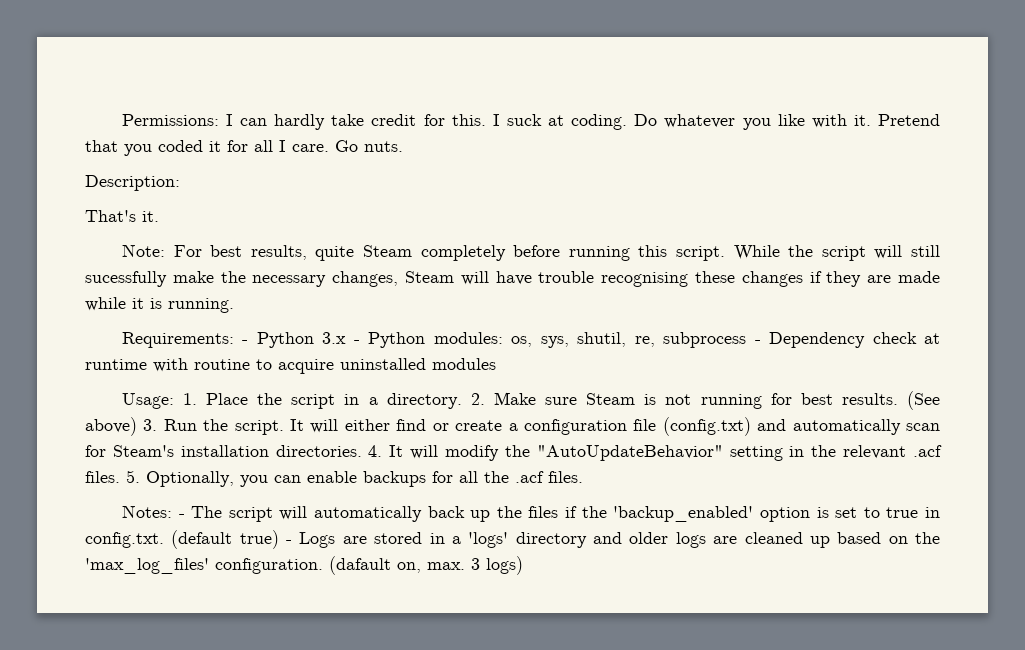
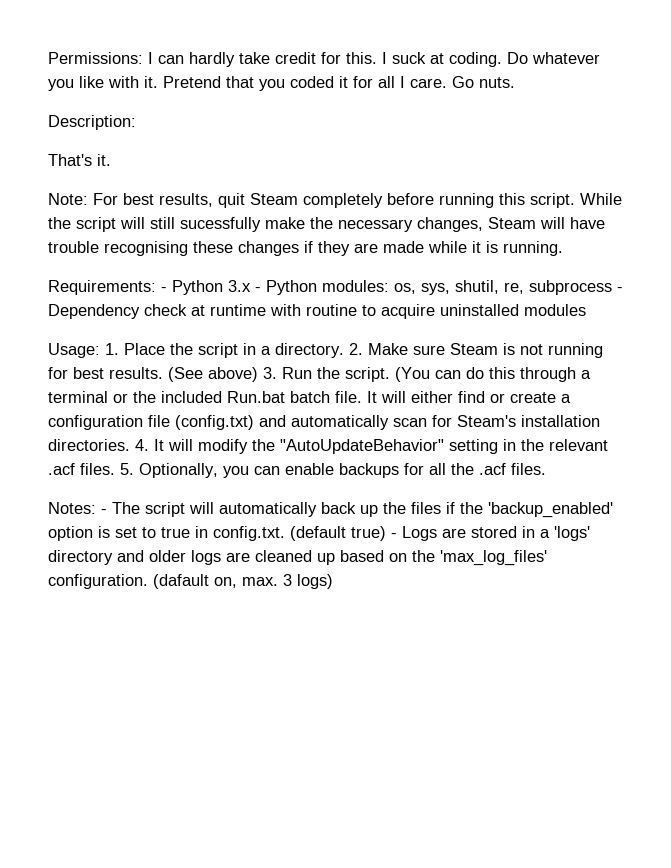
- Note: For best results, quite Steam completely before running this script.
+ Note: For best results, quit Steam completely before running this script.
+ (You can do this through a terminal or the included Run.bat batch file.

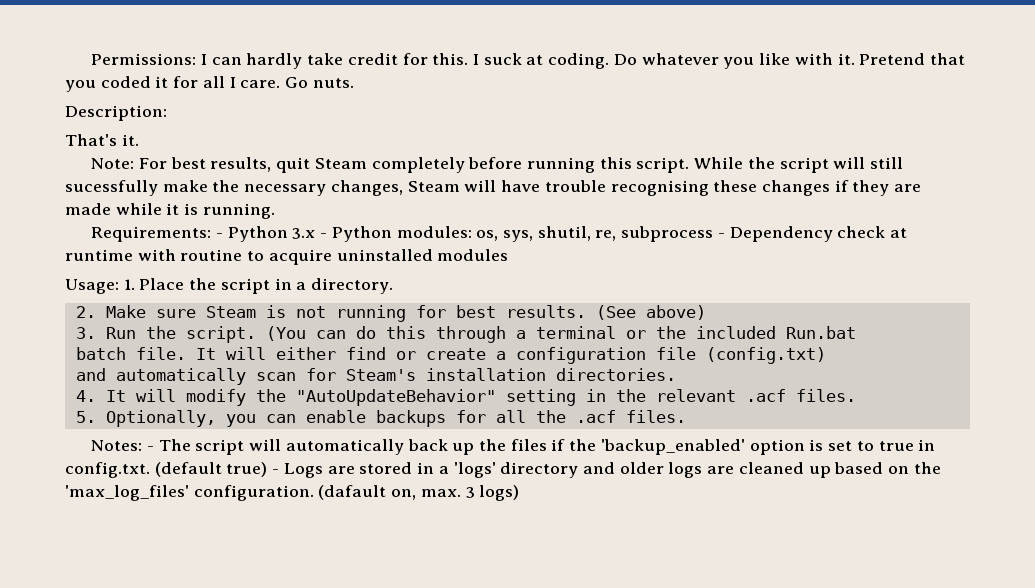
- Usage: 1. Place the script in a directory. 2. Make sure Steam is not running for best results.
+ Usage: 1. Place the script in a directory.
+ 2. Make sure Steam is not running for best results.
- (See above) 3. Run the script.
+ (See above)
+ 3. Run the script.
- (You can do this through a terminal or the included Run.bat batch file.
+ (You can do this through a terminal or the included Run.bat
+ batch file.
- It will either find or create a configuration file (config.txt) and automatically scan for Steam's installation directories. 4. It will modify the "AutoUpdateBehavior" setting in the relevant .acf files. 5. Optionally, you can enable backups for all the .acf files.
+ It will either find or create a configuration file (config.txt)
+ and automatically scan for Steam's installation directories.
+ 4. It will modify the "AutoUpdateBehavior" setting in the relevant .acf files.
+ 5. Optionally, you can enable backups for all the .acf files.

